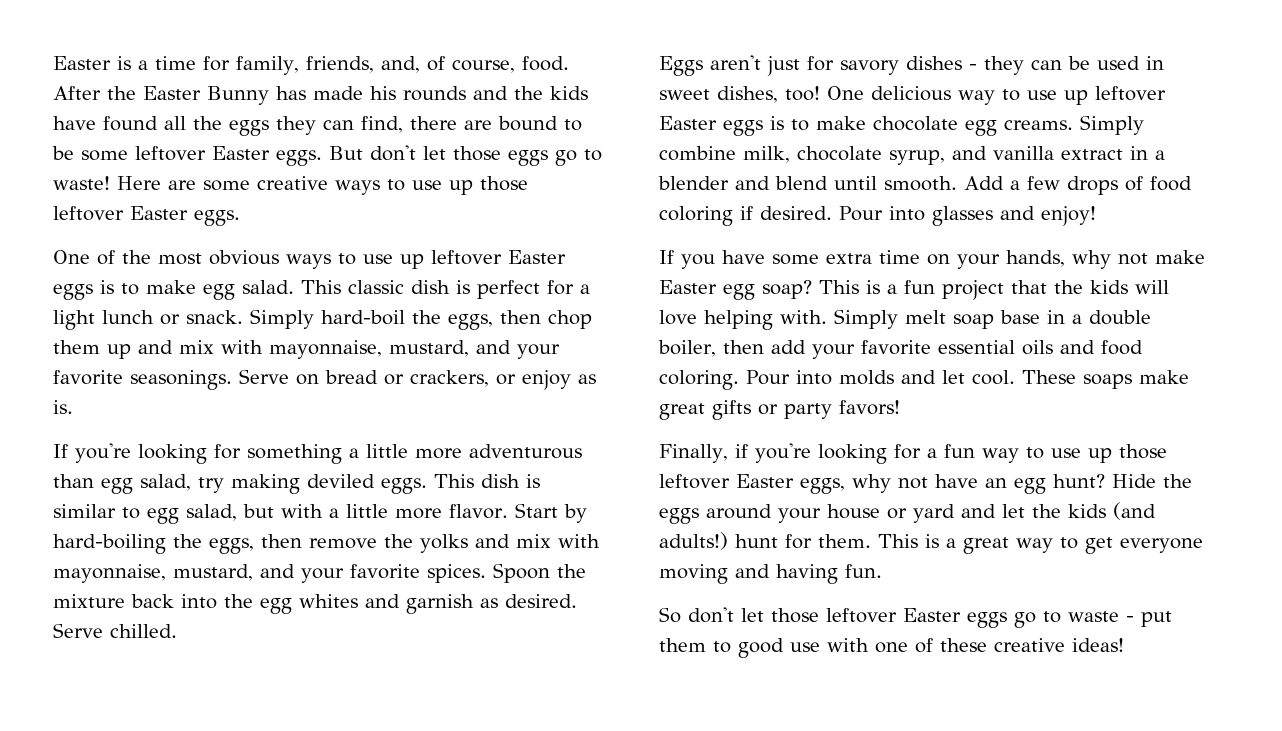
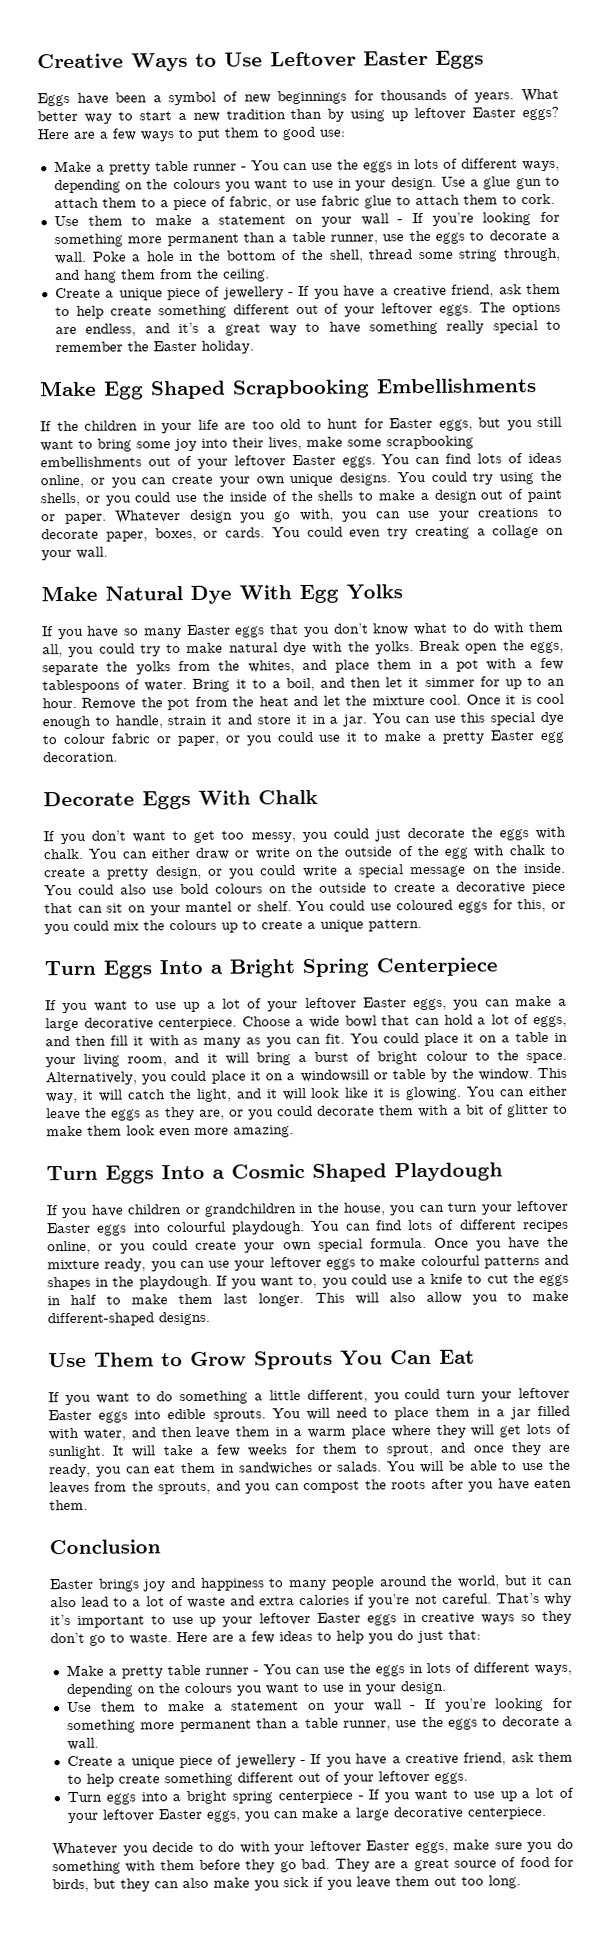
- Easter is a time for family, friends, and, of course, food. After the Easter Bunny has made his rounds and the kids have found all the eggs they can find, there are bound to be some leftover Easter eggs. But don't let those eggs go to waste! Here are some creative ways to use up those leftover Easter eggs.
- One of the most obvious ways to use up leftover Easter eggs is to make egg salad. This classic dish is perfect for a light lunch or snack. Simply hard-boil the eggs, then chop them up and mix with mayonnaise, mustard, and your favorite seasonings. Serve on bread or crackers, or enjoy as is.
- If you're looking for something a little more adventurous than egg salad, try making deviled eggs. This dish is similar to egg salad, but with a little more flavor. Start by hard-boiling the eggs, then remove the yolks and mix with mayonnaise, mustard, and your favorite spices. Spoon the mixture back into the egg whites and garnish as desired. Serve chilled.
- Eggs aren't just for savory dishes - they can be used in sweet dishes, too! One delicious way to use up leftover Easter eggs is to make chocolate egg creams. Simply combine milk, chocolate syrup, and vanilla extract in a blender and blend until smooth. Add a few drops of food coloring if desired. Pour into glasses and enjoy!
- If you have some extra time on your hands, why not make Easter egg soap? This is a fun project that the kids will love helping with. Simply melt soap base in a double boiler, then add your favorite essential oils and food coloring. Pour into molds and let cool. These soaps make great gifts or party favors!
- Finally, if you're looking for a fun way to use up those leftover Easter eggs, why not have an egg hunt? Hide the eggs around your house or yard and let the kids (and adults!) hunt for them. This is a great way to get everyone moving and having fun.
- So don't let those leftover Easter eggs go to waste - put them to good use with one of these creative ideas!
+ Creative Ways to Use Leftover Easter Eggs
+ Eggs have been a symbol of new beginnings for thousands of years. What better way to start a new tradition than by using up leftover Easter eggs? Here are a few ways to put them to good use:
+ Make a pretty table runner - You can use the eggs in lots of different ways, depending on the colours you want to use in your design. Use a glue gun to attach them to a piece of fabric, or use fabric glue to attach them to cork.
+ Use them to make a statement on your wall - If you’re looking for something more permanent than a table runner, use the eggs to decorate a wall. Poke a hole in the bottom of the shell, thread some string through, and hang them from the ceiling.
+ Create a unique piece of jewellery - If you have a creative friend, ask them to help create something different out of your leftover eggs. The options are endless, and it’s a great way to have something really special to remember the Easter holiday.
+ Make Egg Shaped Scrapbooking Embellishments
+ If the children in your life are too old to hunt for Easter eggs, but you still want to bring some joy into their lives, make some scrapbooking embellishments out of your leftover Easter eggs. You can find lots of ideas online, or you can create your own unique designs. You could try using the shells, or you could use the inside of the shells to make a design out of paint or paper. Whatever design you go with, you can use your creations to decorate paper, boxes, or cards. You could even try creating a collage on your wall.
+ Make Natural Dye With Egg Yolks
+ If you have so many Easter eggs that you don’t know what to do with them all, you could try to make natural dye with the yolks. Break open the eggs, separate the yolks from the whites, and place them in a pot with a few tablespoons of water. Bring it to a boil, and then let it simmer for up to an hour. Remove the pot from the heat and let the mixture cool. Once it is cool enough to handle, strain it and store it in a jar. You can use this special dye to colour fabric or paper, or you could use it to make a pretty Easter egg decoration.
+ Decorate Eggs With Chalk
+ If you don’t want to get too messy, you could just decorate the eggs with chalk. You can either draw or write on the outside of the egg with chalk to create a pretty design, or you could write a special message on the inside. You could also use bold colours on the outside to create a decorative piece that can sit on your mantel or shelf. You could use coloured eggs for this, or you could mix the colours up to create a unique pattern.
+ Turn Eggs Into a Bright Spring Centerpiece
+ If you want to use up a lot of your leftover Easter eggs, you can make a large decorative centerpiece. Choose a wide bowl that can hold a lot of eggs, and then fill it with as many as you can fit. You could place it on a table in your living room, and it will bring a burst of bright colour to the space. Alternatively, you could place it on a windowsill or table by the window. This way, it will catch the light, and it will look like it is glowing. You can either leave the eggs as they are, or you could decorate them with a bit of glitter to make them look even more amazing.
+ Turn Eggs Into a Cosmic Shaped Playdough
+ If you have children or grandchildren in the house, you can turn your leftover Easter eggs into colourful playdough. You can find lots of different recipes online, or you could create your own special formula. Once you have the mixture ready, you can use your leftover eggs to make colourful patterns and shapes in the playdough. If you want to, you could use a knife to cut the eggs in half to make them last longer. This will also allow you to make different-shaped designs.
+ Use Them to Grow Sprouts You Can Eat
+ If you want to do something a little different, you could turn your leftover Easter eggs into edible sprouts. You will need to place them in a jar filled with water, and then leave them in a warm place where they will get lots of sunlight. It will take a few weeks for them to sprout, and once they are ready, you can eat them in sandwiches or salads. You will be able to use the leaves from the sprouts, and you can compost the roots after you have eaten them.
+ Conclusion
+ Easter brings joy and happiness to many people around the world, but it can also lead to a lot of waste and extra calories if you’re not careful. That’s why it’s important to use up your leftover Easter eggs in creative ways so they don’t go to waste. Here are a few ideas to help you do just that:
+ Make a pretty table runner - You can use the eggs in lots of different ways, depending on the colours you want to use in your design.
+ Use them to make a statement on your wall - If you’re looking for something more permanent than a table runner, use the eggs to decorate a wall.
+ Create a unique piece of jewellery - If you have a creative friend, ask them to help create something different out of your leftover eggs.
+ Turn eggs into a bright spring centerpiece - If you want to use up a lot of your leftover Easter eggs, you can make a large decorative centerpiece.
+ Whatever you decide to do with your leftover Easter eggs, make sure you do something with them before they go bad. They are a great source of food for birds, but they can also make you sick if you leave them out too long.

